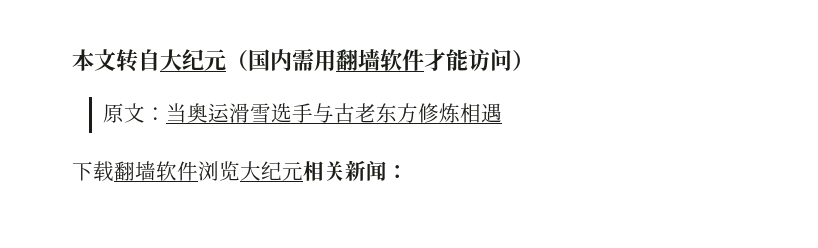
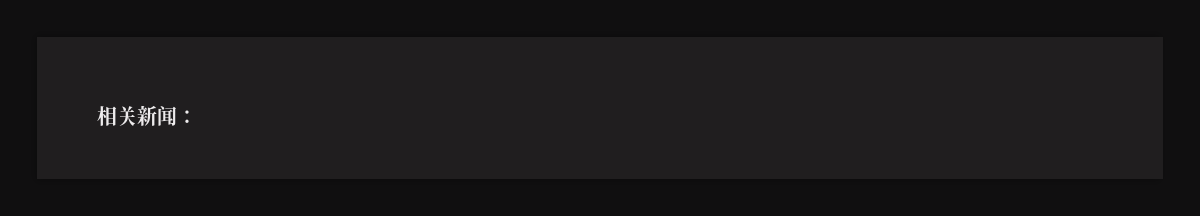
- 本文转自大纪元（国内需用翻墙软件才能访问）
- 原文：当奥运滑雪选手与古老东方修炼相遇
- 下载翻墙软件浏览大纪元相关新闻：
+ 相关新闻：

